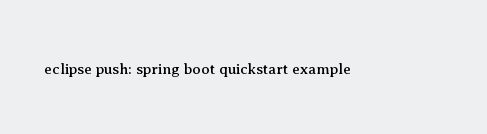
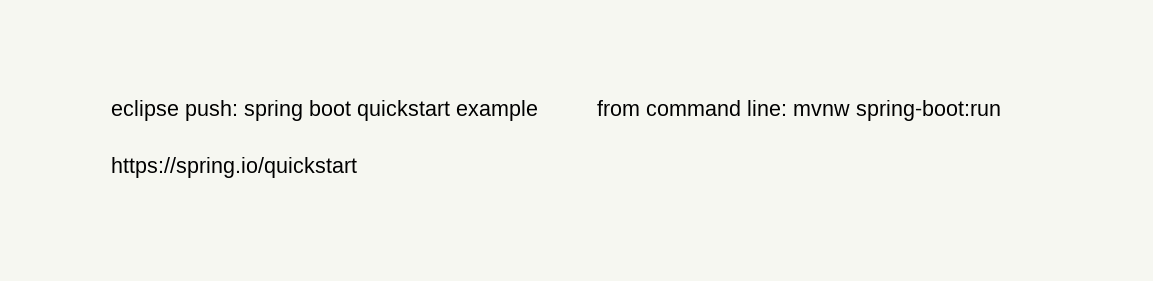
+ https://spring.io/quickstart
+ from command line: mvnw spring-boot:run

